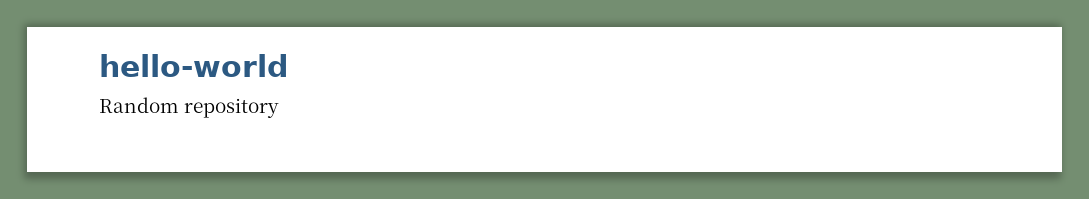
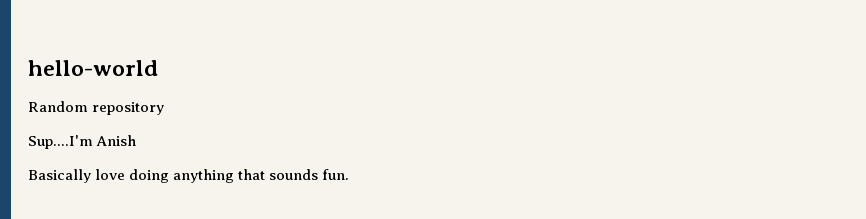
+ Sup....I'm Anish
+ Basically love doing anything that sounds fun.

